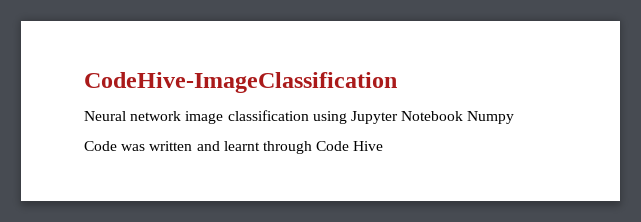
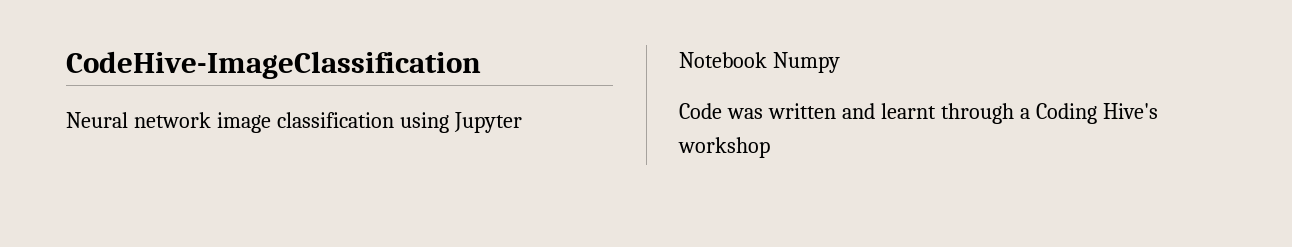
- Code was written and learnt through Code Hive
+ Code was written and learnt through a Coding Hive's workshop

